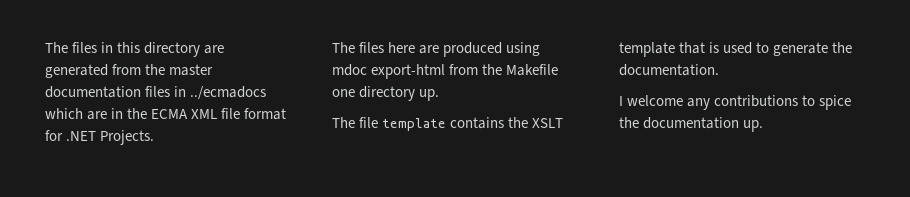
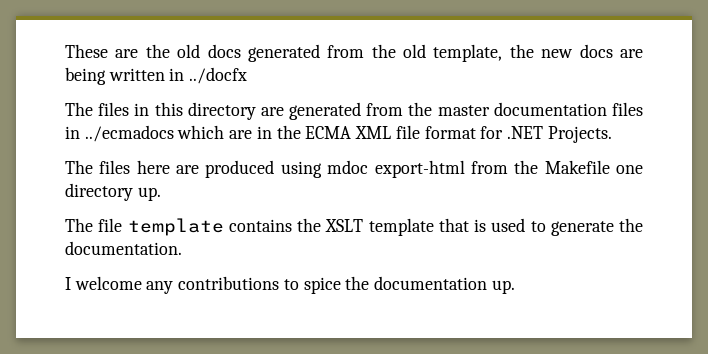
+ These are the old docs generated from the old template, the new docs are being written in ../docfx

